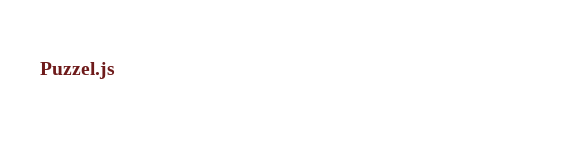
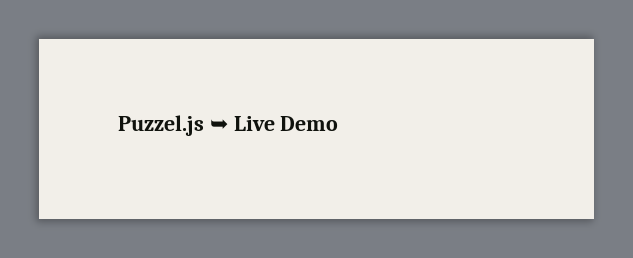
- Puzzel.js
+ Puzzel.js ➥ Live Demo

